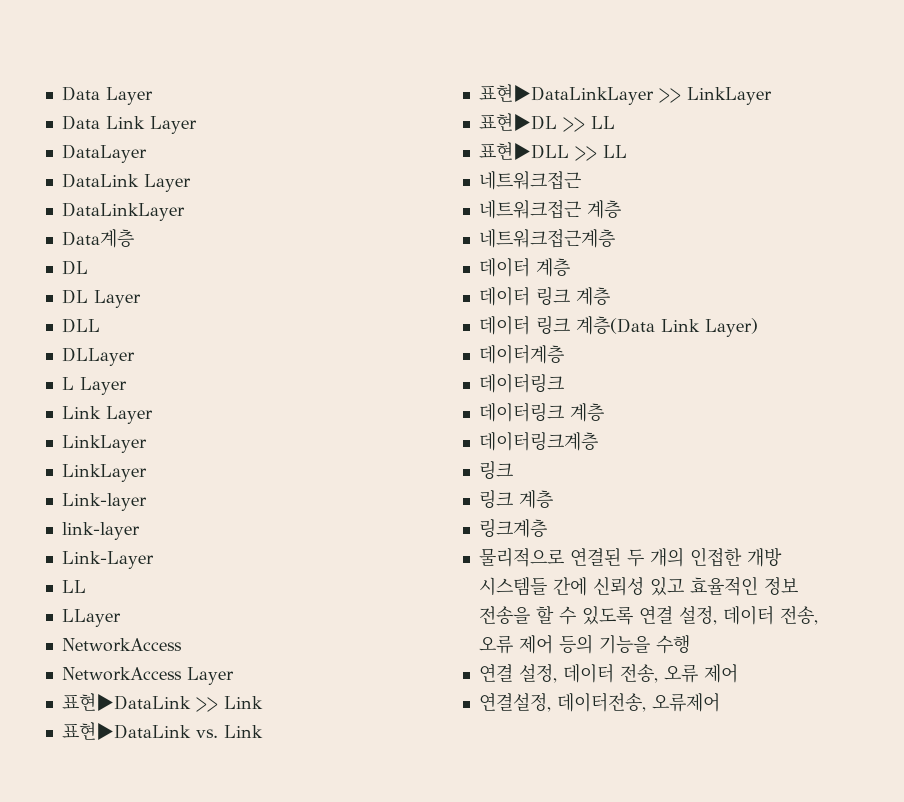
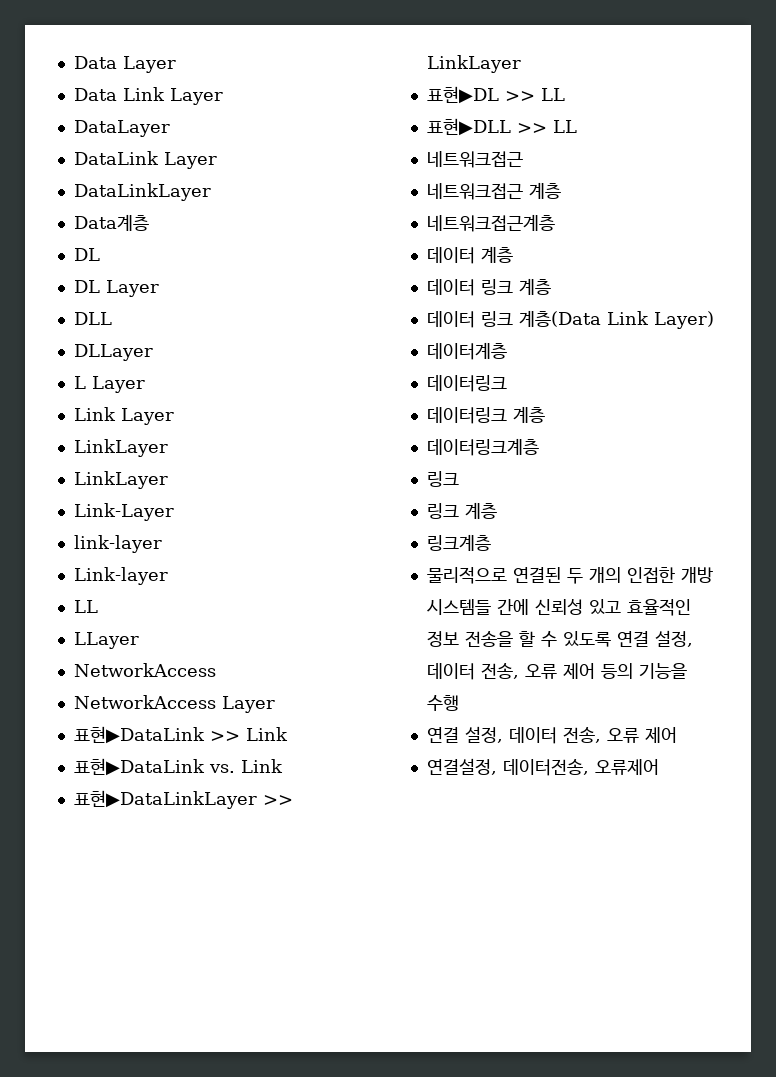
- Link-layer
+ Link-Layer
- Link-Layer
+ Link-layer

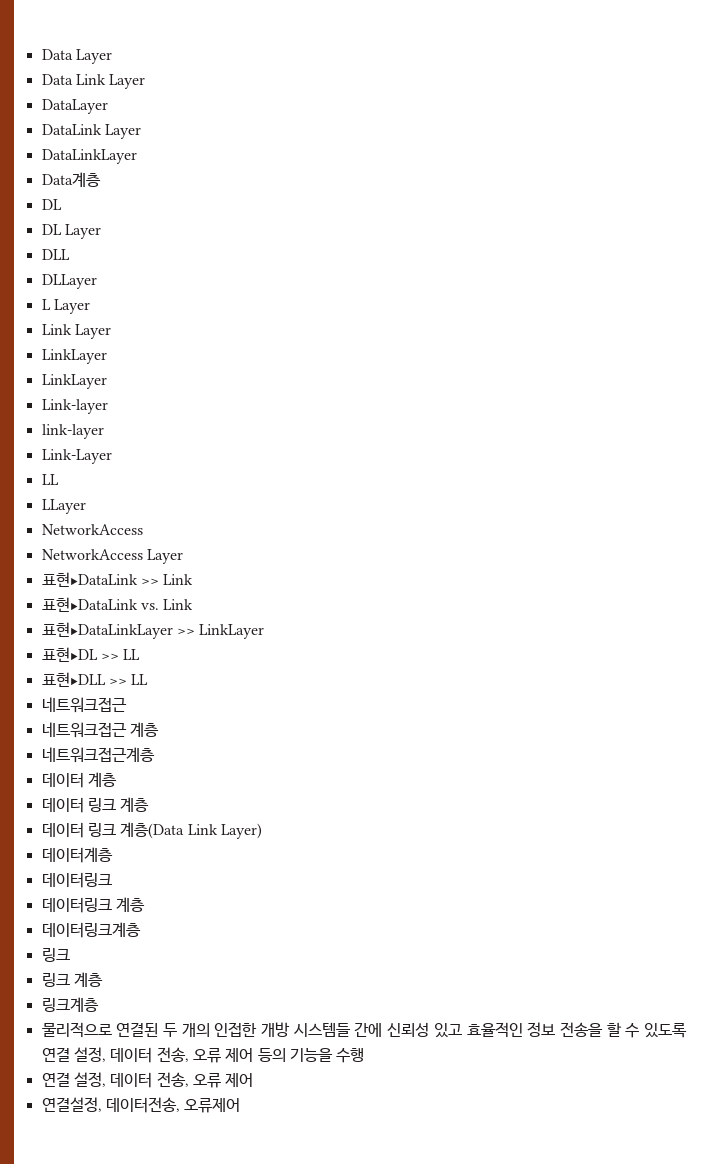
- Link-Layer
+ Link-layer
- Link-layer
+ Link-Layer

